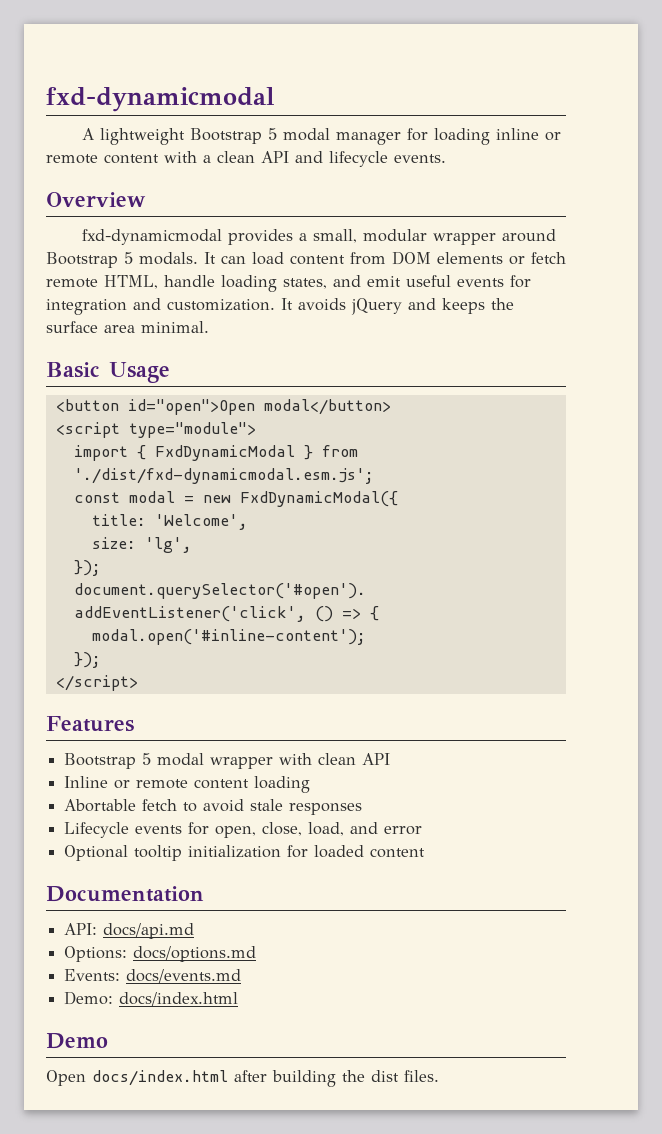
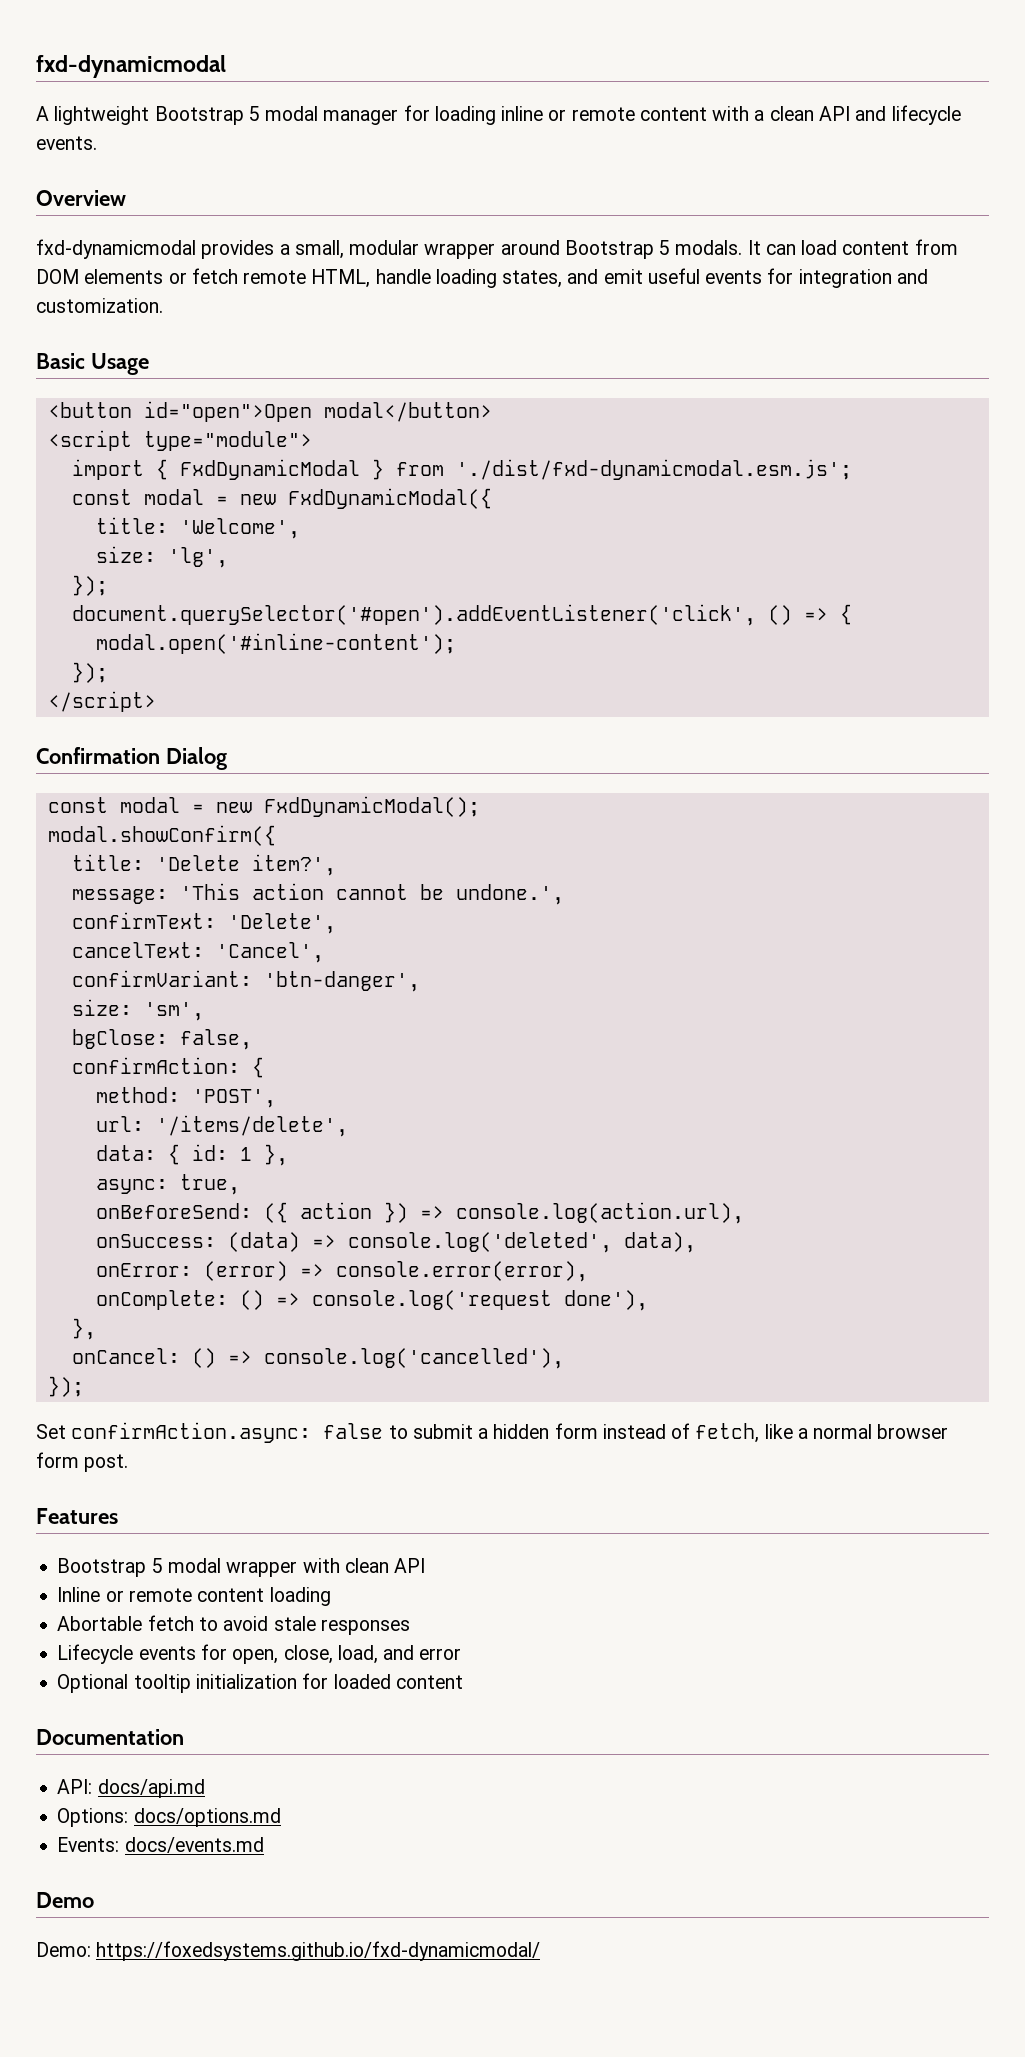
- It avoids jQuery and keeps the surface area minimal.
+ Confirmation Dialog
+ const modal = new FxdDynamicModal();
+ modal.showConfirm({
+ title: 'Delete item?',
+ message: 'This action cannot be undone.',
+ confirmText: 'Delete',
+ cancelText: 'Cancel',
+ confirmVariant: 'btn-danger',
+ size: 'sm',
+ bgClose: false,
+ confirmAction: {
+ method: 'POST',
+ url: '/items/delete',
+ data: { id: 1 },
+ async: true,
+ onBeforeSend: ({ action }) => console.log(action.url),
+ onSuccess: (data) => console.log('deleted', data),
+ onError: (error) => console.error(error),
+ onComplete: () => console.log('request done'),
+ },
+ onCancel: () => console.log('cancelled'),
+ });
+ Set confirmAction.async: false to submit a hidden form instead of fetch, like a normal browser form post.
- Demo: docs/index.html
- Open docs/index.html after building the dist files.
+ Demo: https://foxedsystems.github.io/fxd-dynamicmodal/

